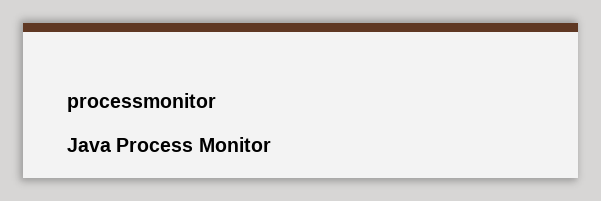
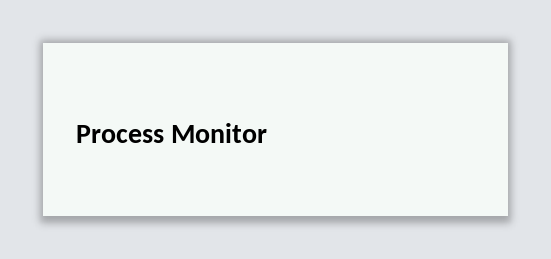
- processmonitor
- Java Process Monitor
+ Process Monitor

